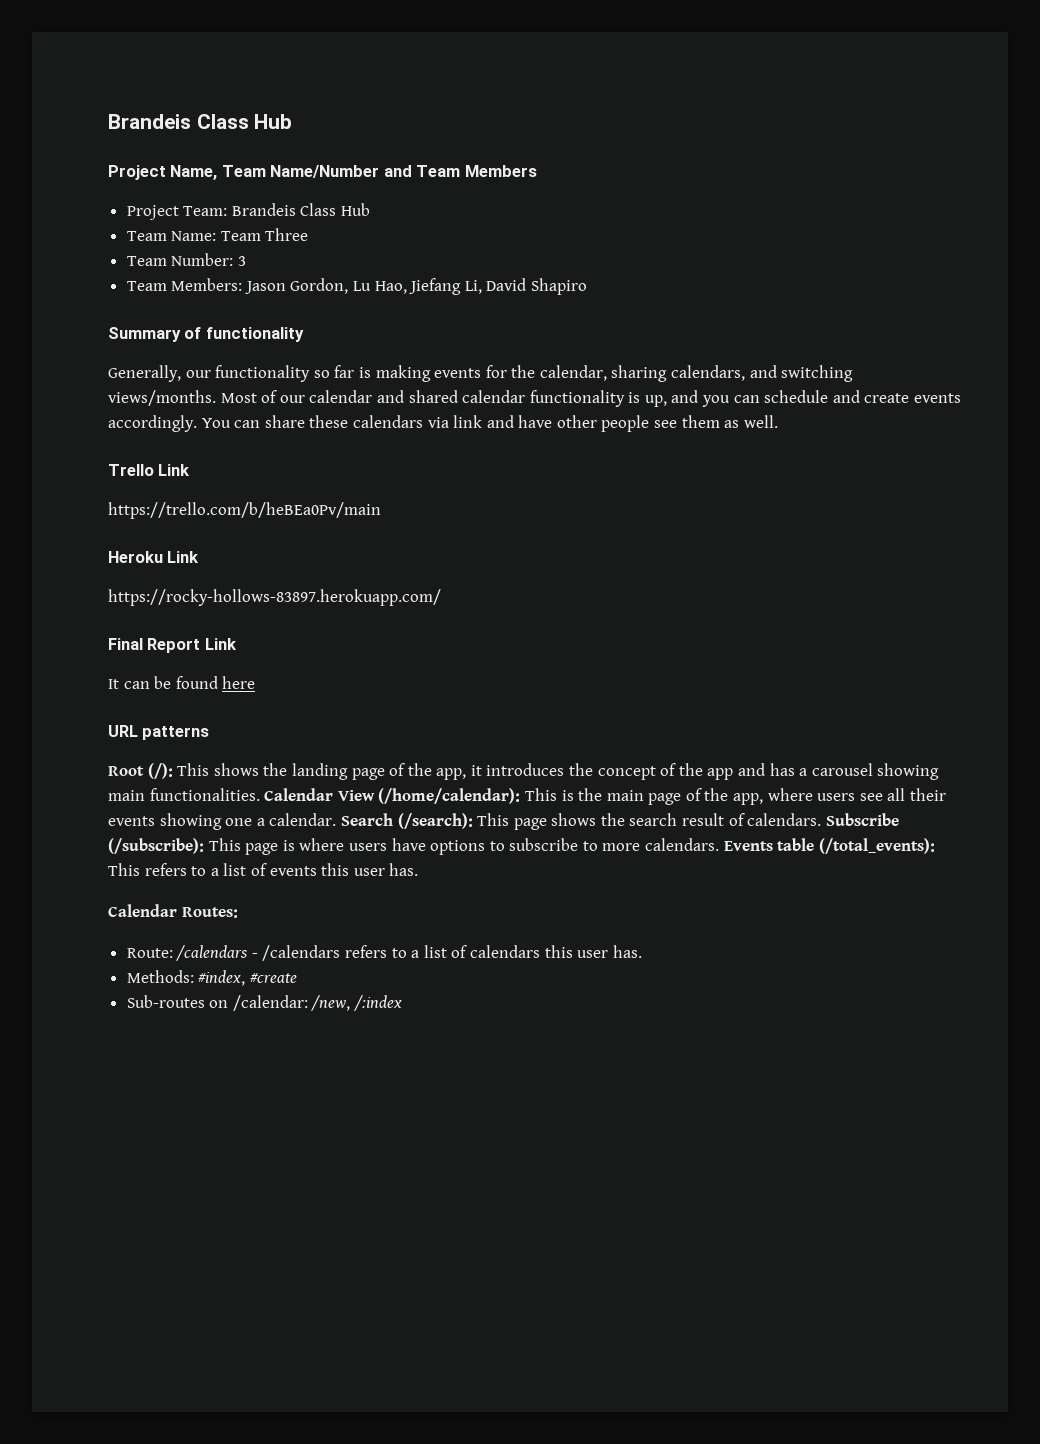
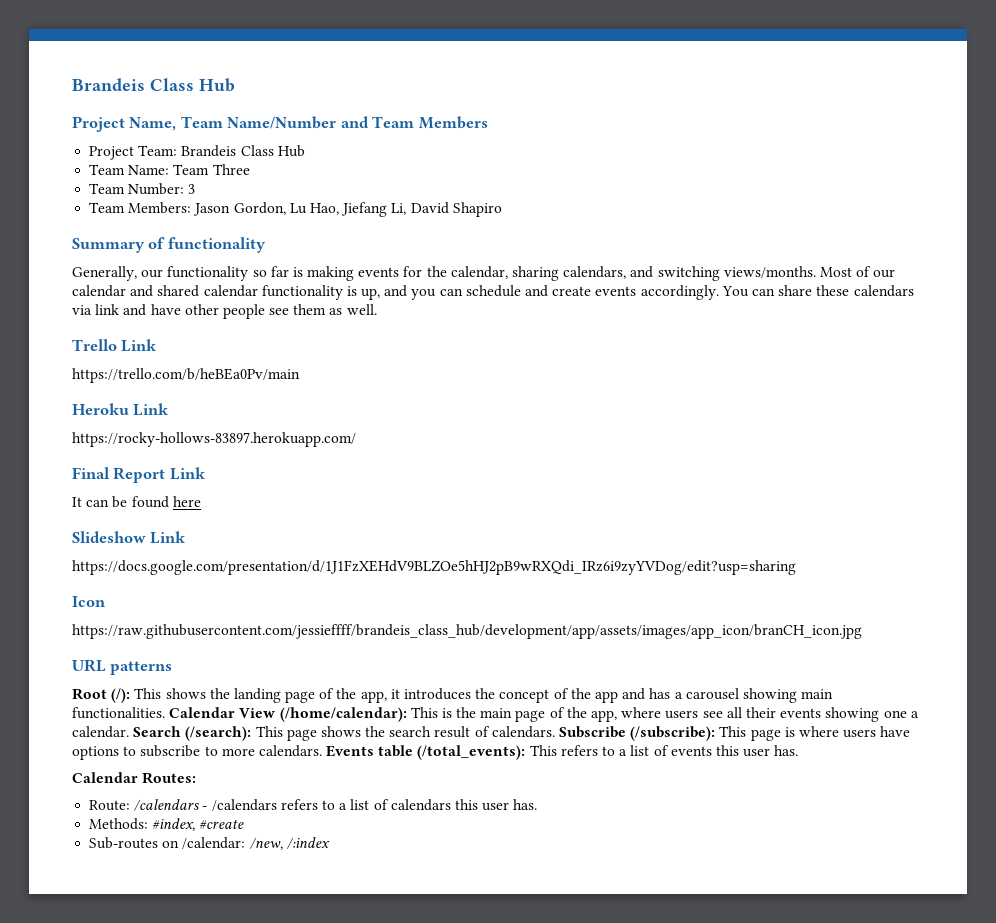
+ Slideshow Link
+ https://docs.google.com/presentation/d/1J1FzXEHdV9BLZOe5hHJ2pB9wRXQdi_IRz6i9zyYVDog/edit?usp=sharing
+ Icon
+ https://raw.githubusercontent.com/jessieffff/brandeis_class_hub/development/app/assets/images/app_icon/branCH_icon.jpg

